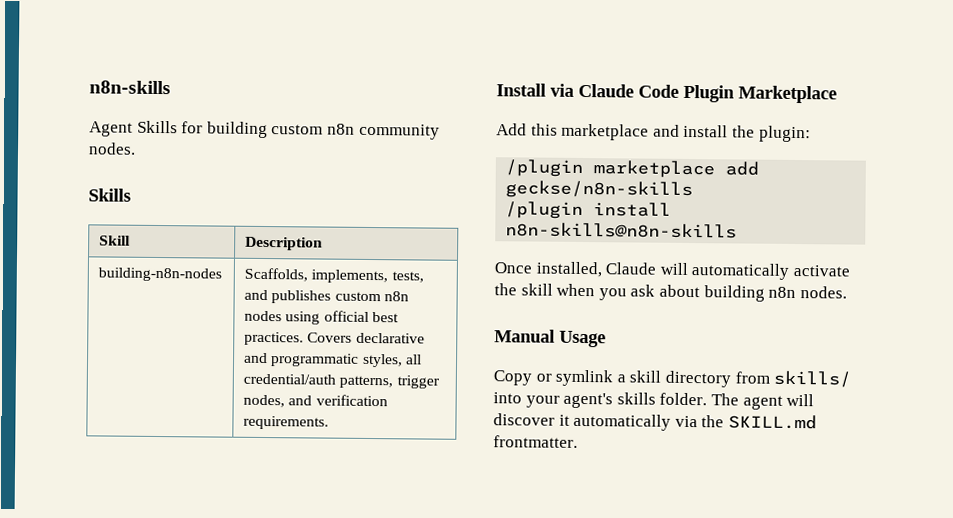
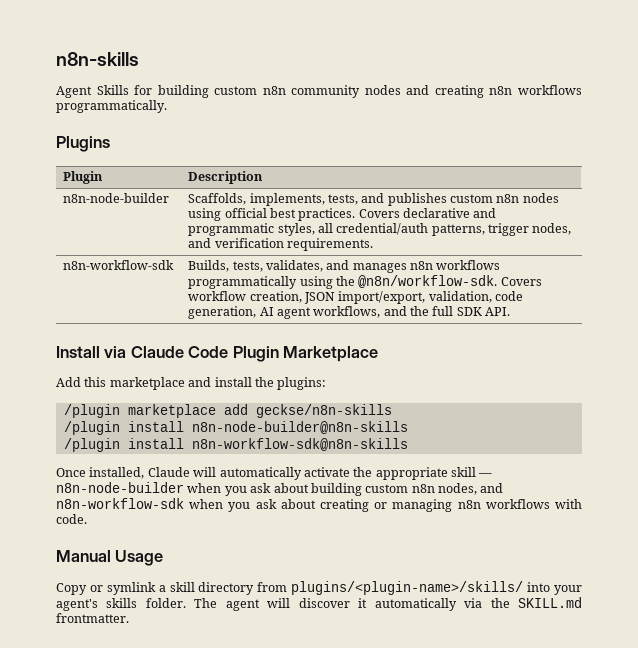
- Agent Skills for building custom n8n community nodes.
- Skills
- Skill | Description
+ Agent Skills for building custom n8n community nodes and creating n8n workflows programmatically.
+ Plugins
+ Plugin | Description
- building-n8n-nodes | Scaffolds, implements, tests, and publishes custom n8n nodes using official best practices. Covers declarative and programmatic styles, all credential/auth patterns, trigger nodes, and verification requirements.
+ n8n-node-builder | Scaffolds, implements, tests, and publishes custom n8n nodes using official best practices. Covers declarative and programmatic styles, all credential/auth patterns, trigger nodes, and verification requirements.
+ n8n-workflow-sdk | Builds, tests, validates, and manages n8n workflows programmatically using the @n8n/workflow-sdk. Covers workflow creation, JSON import/export, validation, code generation, AI agent workflows, and the full SDK API.
- Add this marketplace and install the plugin:
+ Add this marketplace and install the plugins:
- /plugin install n8n-skills@n8n-skills
+ /plugin install n8n-node-builder@n8n-skills
+ /plugin install n8n-workflow-sdk@n8n-skills
- Once installed, Claude will automatically activate the skill when you ask about building n8n nodes.
+ Once installed, Claude will automatically activate the appropriate skill — n8n-node-builder when you ask about building custom n8n nodes, and n8n-workflow-sdk when you ask about creating or managing n8n workflows with code.
- Copy or symlink a skill directory from skills/ into your agent's skills folder.
+ Copy or symlink a skill directory from plugins/<plugin-name>/skills/ into your agent's skills folder.

